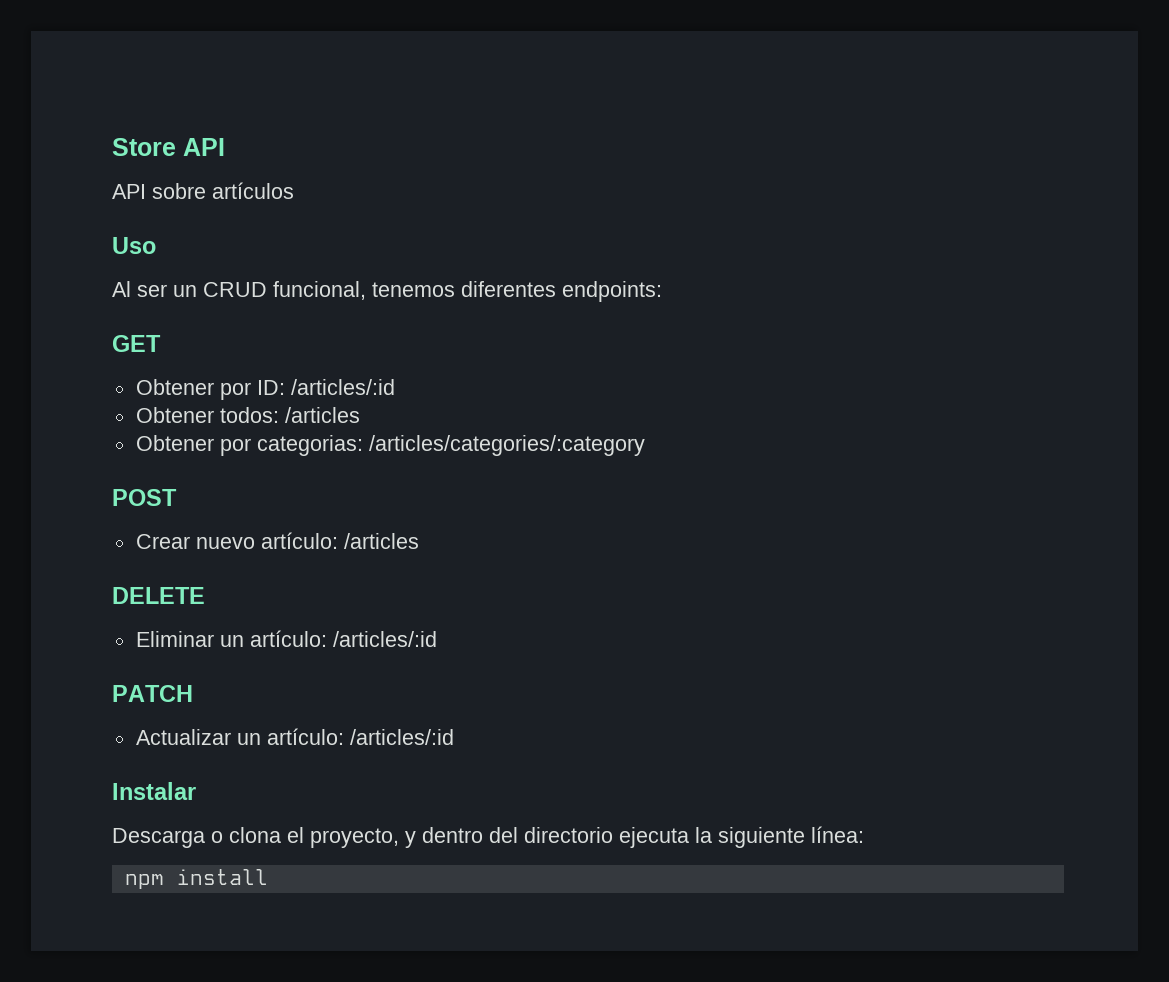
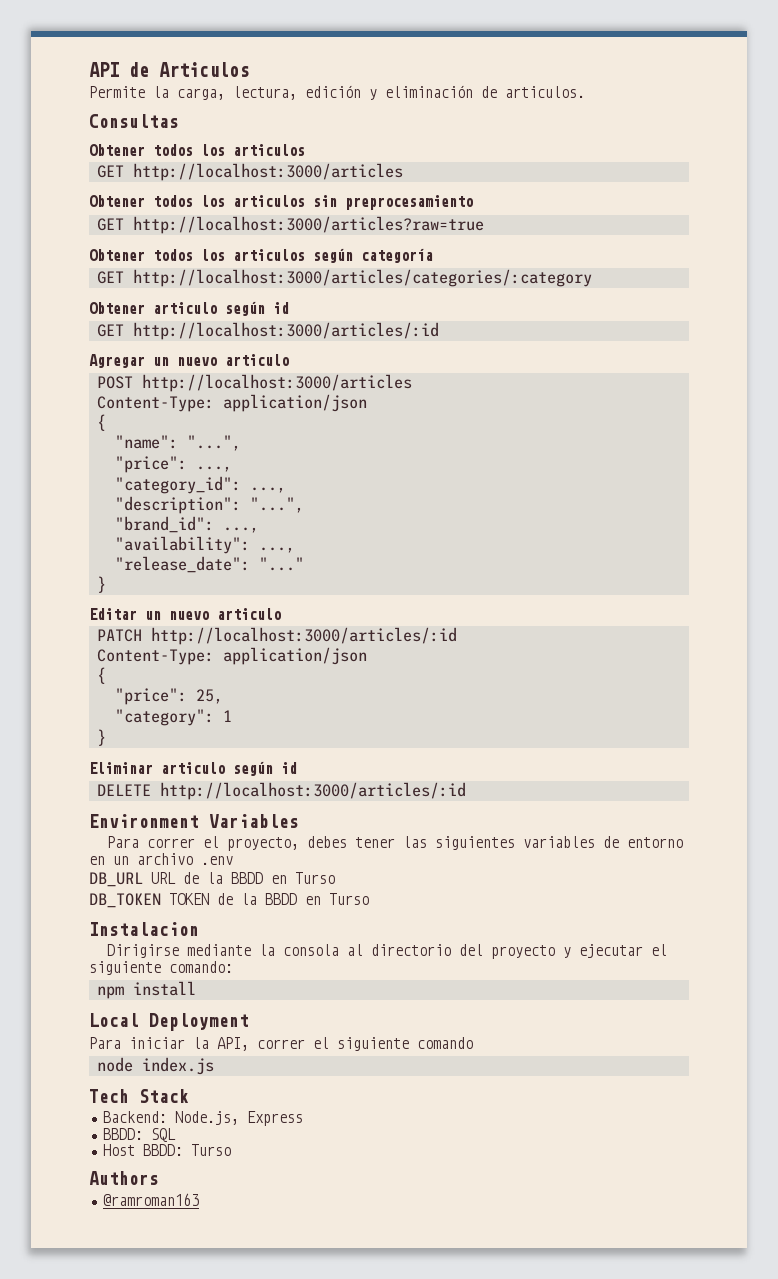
- Store API
- API sobre artículos
- Uso
- Al ser un CRUD funcional, tenemos diferentes endpoints:
- GET
- Obtener por ID: /articles/:id
- Obtener todos: /articles
- Obtener por categorias: /articles/categories/:category
- POST
- Crear nuevo artículo: /articles
- DELETE
- Eliminar un artículo: /articles/:id
- PATCH
- Actualizar un artículo: /articles/:id
- Instalar
- Descarga o clona el proyecto, y dentro del directorio ejecuta la siguiente línea:
+ API de Articulos
+ Permite la carga, lectura, edición y eliminación de articulos.
+ Consultas
+ Obtener todos los articulos
+ GET http://localhost:3000/articles
+ Obtener todos los articulos sin preprocesamiento
+ GET http://localhost:3000/articles?raw=true
+ Obtener todos los articulos según categoría
+ GET http://localhost:3000/articles/categories/:category
+ Obtener articulo según id
+ GET http://localhost:3000/articles/:id
+ Agregar un nuevo articulo
+ POST http://localhost:3000/articles
+ Content-Type: application/json
+ {
+ "name": "...",
+ "price": ...,
+ "category_id": ...,
+ "description": "...",
+ "brand_id": ...,
+ "availability": ...,
+ "release_date": "..."
+ }
+ Editar un nuevo articulo
+ PATCH http://localhost:3000/articles/:id
+ Content-Type: application/json
+ {
+ "price": 25,
+ "category": 1
+ }
+ Eliminar articulo según id
+ DELETE http://localhost:3000/articles/:id
+ Environment Variables
+ Para correr el proyecto, debes tener las siguientes variables de entorno en un archivo .env
+ DB_URL URL de la BBDD en Turso
+ DB_TOKEN TOKEN de la BBDD en Turso
+ Instalacion
+ Dirigirse mediante la consola al directorio del proyecto y ejecutar el siguiente comando:
  npm install
+ Local Deployment
+ Para iniciar la API, correr el siguiente comando
+ node index.js
+ Tech Stack
+ Backend: Node.js, Express
+ BBDD: SQL
+ Host BBDD: Turso
+ Authors
+ @ramroman163

